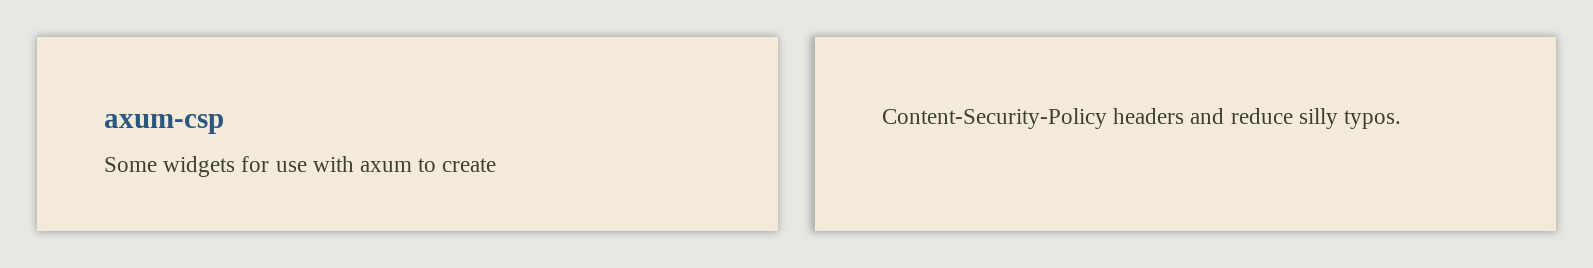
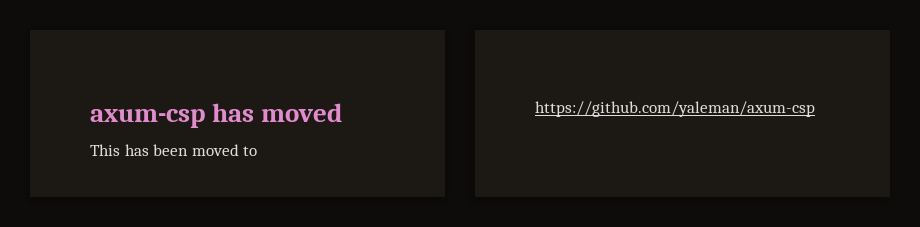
- axum-csp
- Some widgets for use with axum to create Content-Security-Policy headers and reduce silly typos.
+ axum-csp has moved
+ This has been moved to https://github.com/yaleman/axum-csp

